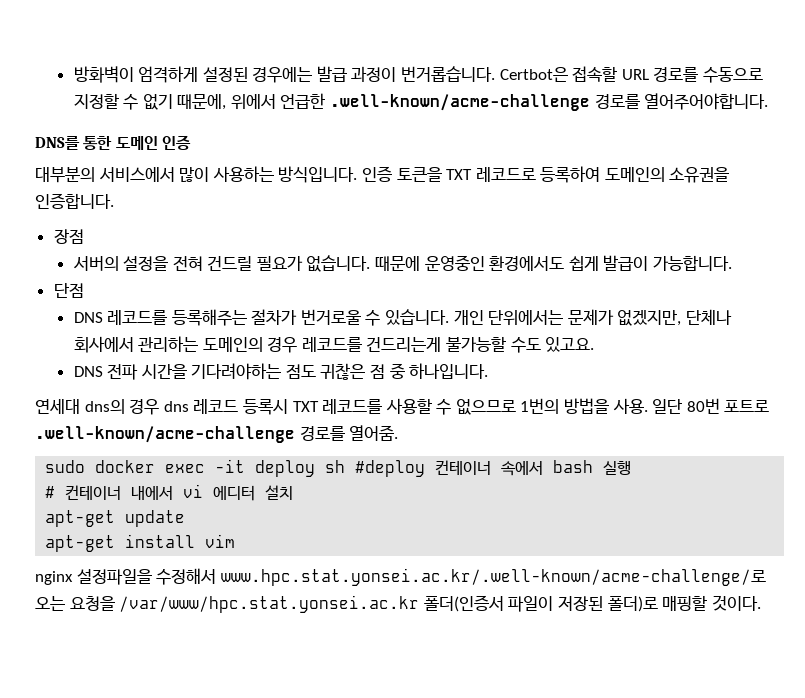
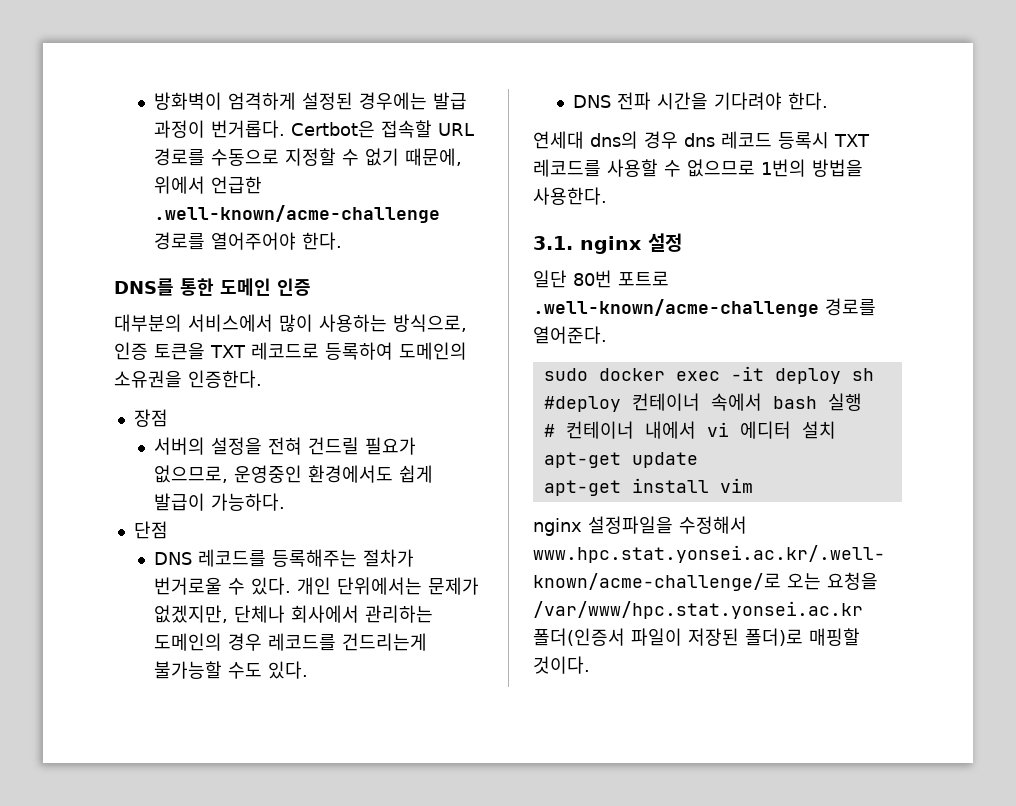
- 방화벽이 엄격하게 설정된 경우에는 발급 과정이 번거롭습니다.
+ 방화벽이 엄격하게 설정된 경우에는 발급 과정이 번거롭다.
- Certbot은 접속할 URL 경로를 수동으로 지정할 수 없기 때문에, 위에서 언급한 .well-known/acme-challenge 경로를 열어주어야합니다.
+ Certbot은 접속할 URL 경로를 수동으로 지정할 수 없기 때문에, 위에서 언급한 .well-known/acme-challenge 경로를 열어주어야 한다.
- 대부분의 서비스에서 많이 사용하는 방식입니다. 인증 토큰을 TXT 레코드로 등록하여 도메인의 소유권을 인증합니다.
+ 대부분의 서비스에서 많이 사용하는 방식으로, 인증 토큰을 TXT 레코드로 등록하여 도메인의 소유권을 인증한다.
- 서버의 설정을 전혀 건드릴 필요가 없습니다. 때문에 운영중인 환경에서도 쉽게 발급이 가능합니다.
+ 서버의 설정을 전혀 건드릴 필요가 없으므로, 운영중인 환경에서도 쉽게 발급이 가능하다.
- DNS 레코드를 등록해주는 절차가 번거로울 수 있습니다.
+ DNS 레코드를 등록해주는 절차가 번거로울 수 있다.
- 개인 단위에서는 문제가 없겠지만, 단체나 회사에서 관리하는 도메인의 경우 레코드를 건드리는게 불가능할 수도 있고요.
+ 개인 단위에서는 문제가 없겠지만, 단체나 회사에서 관리하는 도메인의 경우 레코드를 건드리는게 불가능할 수도 있다.
- DNS 전파 시간을 기다려야하는 점도 귀찮은 점 중 하나입니다.
+ DNS 전파 시간을 기다려야 한다.
- 연세대 dns의 경우 dns 레코드 등록시 TXT 레코드를 사용할 수 없으므로 1번의 방법을 사용. 일단 80번 포트로 .well-known/acme-challenge 경로를 열어줌.
+ 연세대 dns의 경우 dns 레코드 등록시 TXT 레코드를 사용할 수 없으므로 1번의 방법을 사용한다.
+ 3.1. nginx 설정
+ 일단 80번 포트로 .well-known/acme-challenge 경로를 열어준다.

